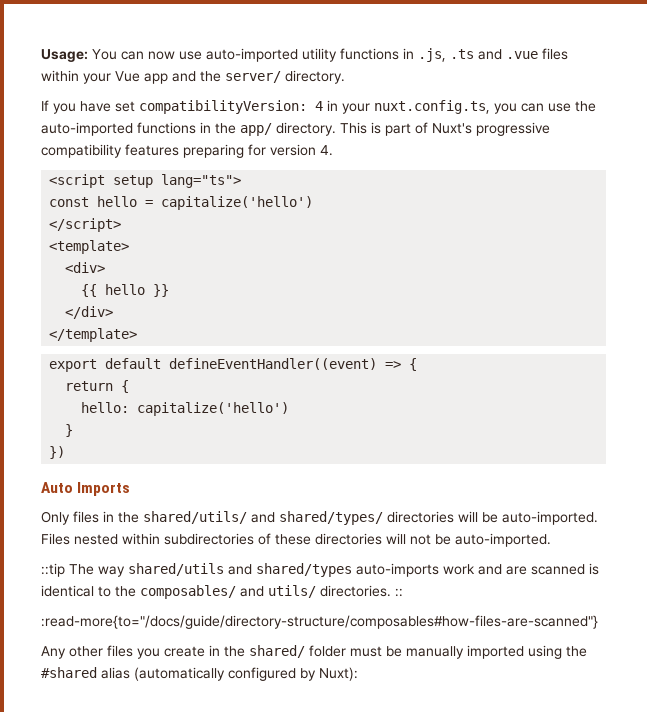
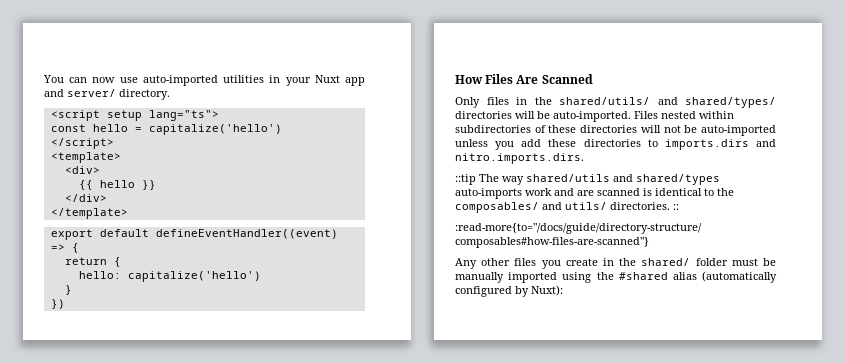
- Usage: You can now use auto-imported utility functions in .js, .ts and .vue files within your Vue app and the server/ directory.
+ You can now use auto-imported utilities in your Nuxt app and server/ directory.
- If you have set compatibilityVersion: 4 in your nuxt.config.ts, you can use the auto-imported functions in the app/ directory. This is part of Nuxt's progressive compatibility features preparing for version 4.
- Auto Imports
+ How Files Are Scanned
- Files nested within subdirectories of these directories will not be auto-imported.
+ Files nested within subdirectories of these directories will not be auto-imported unless you add these directories to imports.dirs and nitro.imports.dirs.

